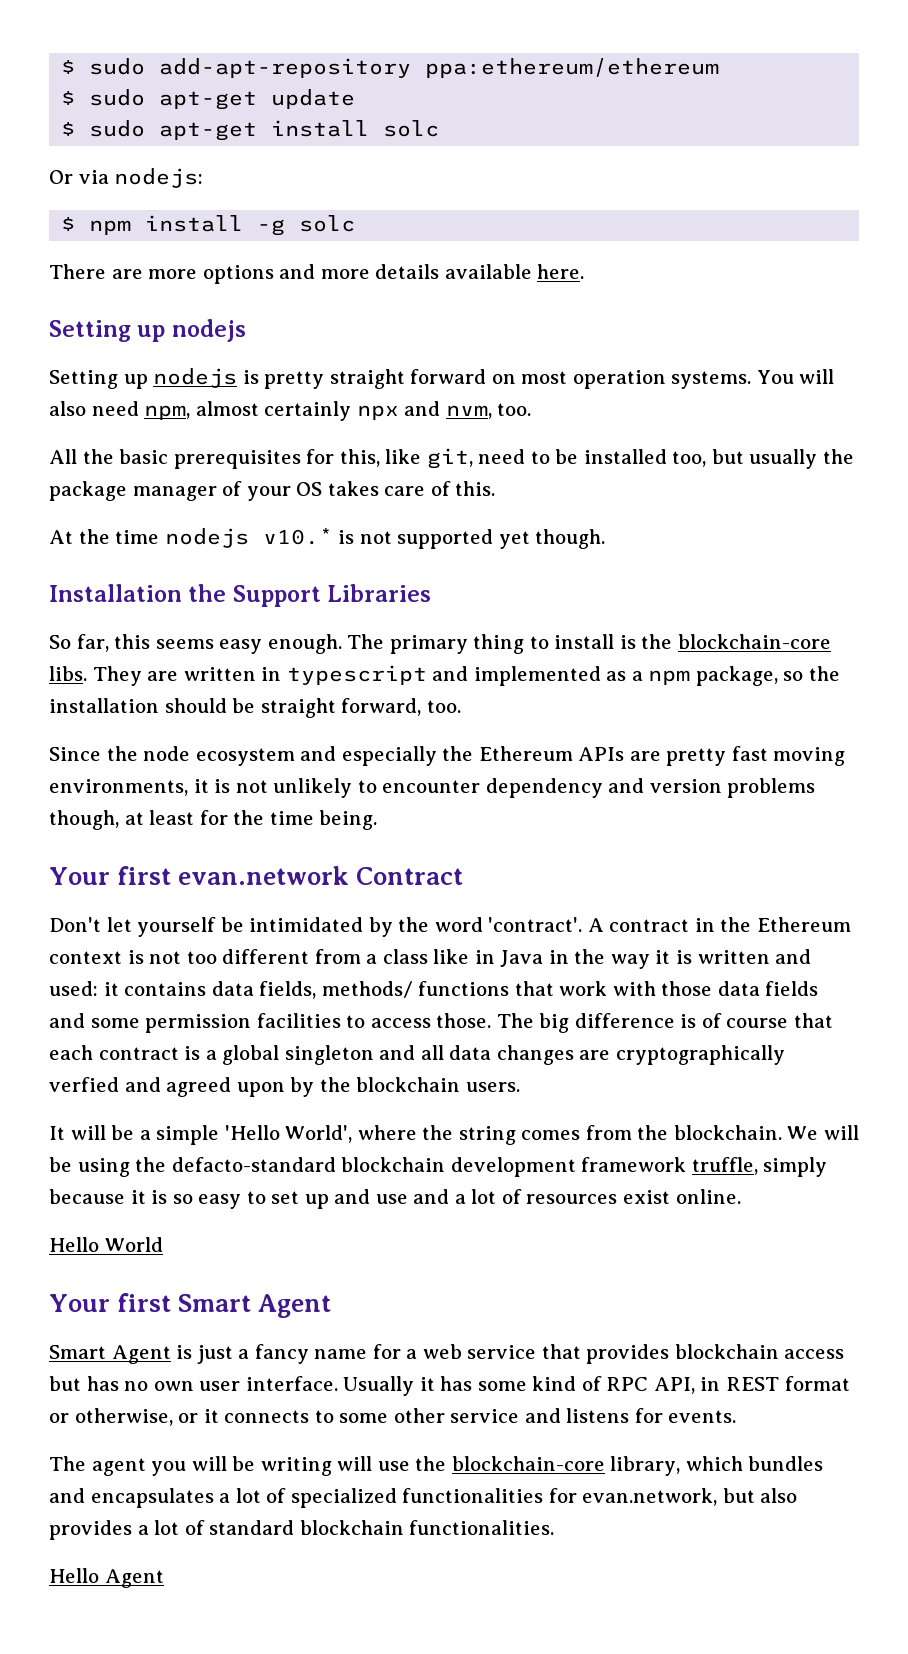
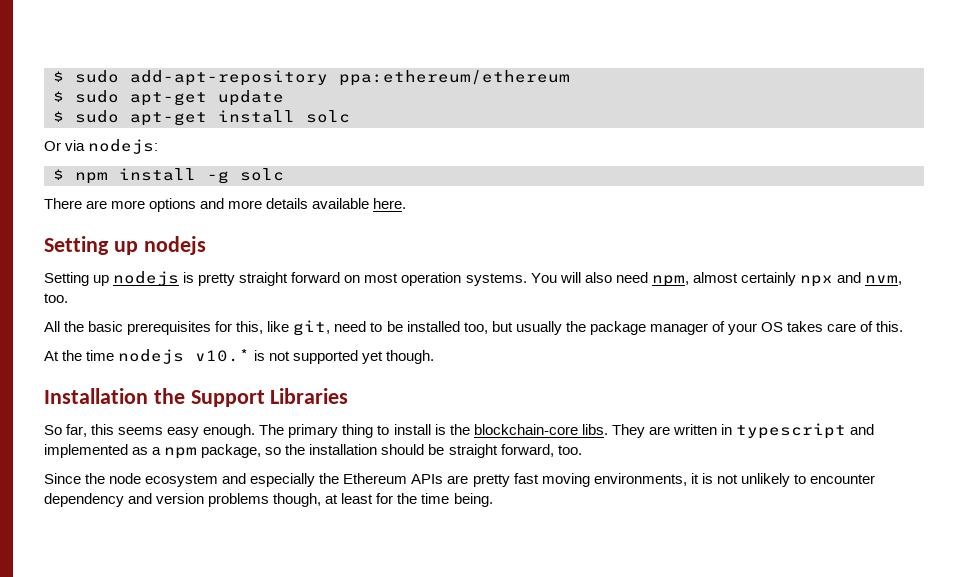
- Your first evan.network Contract
- Don't let yourself be intimidated by the word 'contract'. A contract in the Ethereum context is not too different from a class like in Java in the way it is written and used: it contains data fields, methods/ functions that work with those data fields and some permission facilities to access those. The big difference is of course that each contract is a global singleton and all data changes are cryptographically verfied and agreed upon by the blockchain users.
- It will be a simple 'Hello World', where the string comes from the blockchain. We will be using the defacto-standard blockchain development framework truffle, simply because it is so easy to set up and use and a lot of resources exist online.
- Hello World
- Your first Smart Agent
- Smart Agent is just a fancy name for a web service that provides blockchain access but has no own user interface. Usually it has some kind of RPC API, in REST format or otherwise, or it connects to some other service and listens for events.
- The agent you will be writing will use the blockchain-core library, which bundles and encapsulates a lot of specialized functionalities for evan.network, but also provides a lot of standard blockchain functionalities.
- Hello Agent

